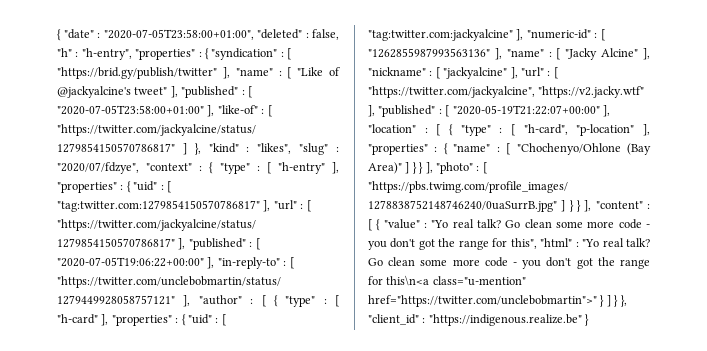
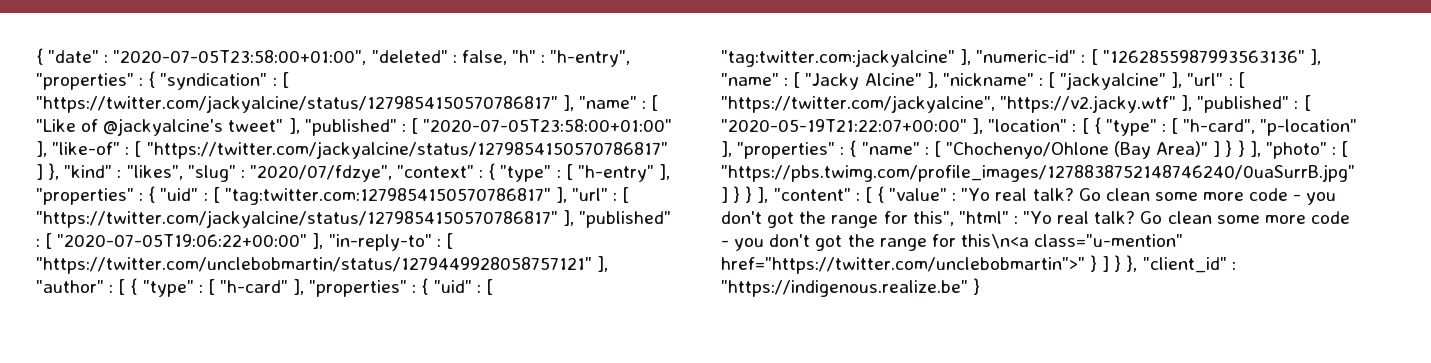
- [ "https://brid.gy/publish/twitter" ], "name" :
+ [ "https://twitter.com/jackyalcine/status/1279854150570786817" ], "name" :

